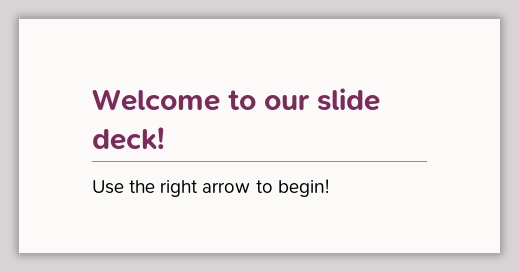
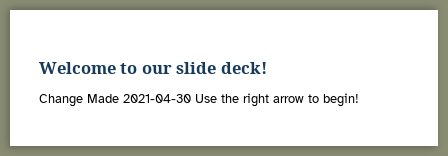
- Use the right arrow to begin!
+ Change Made 2021-04-30 Use the right arrow to begin!

